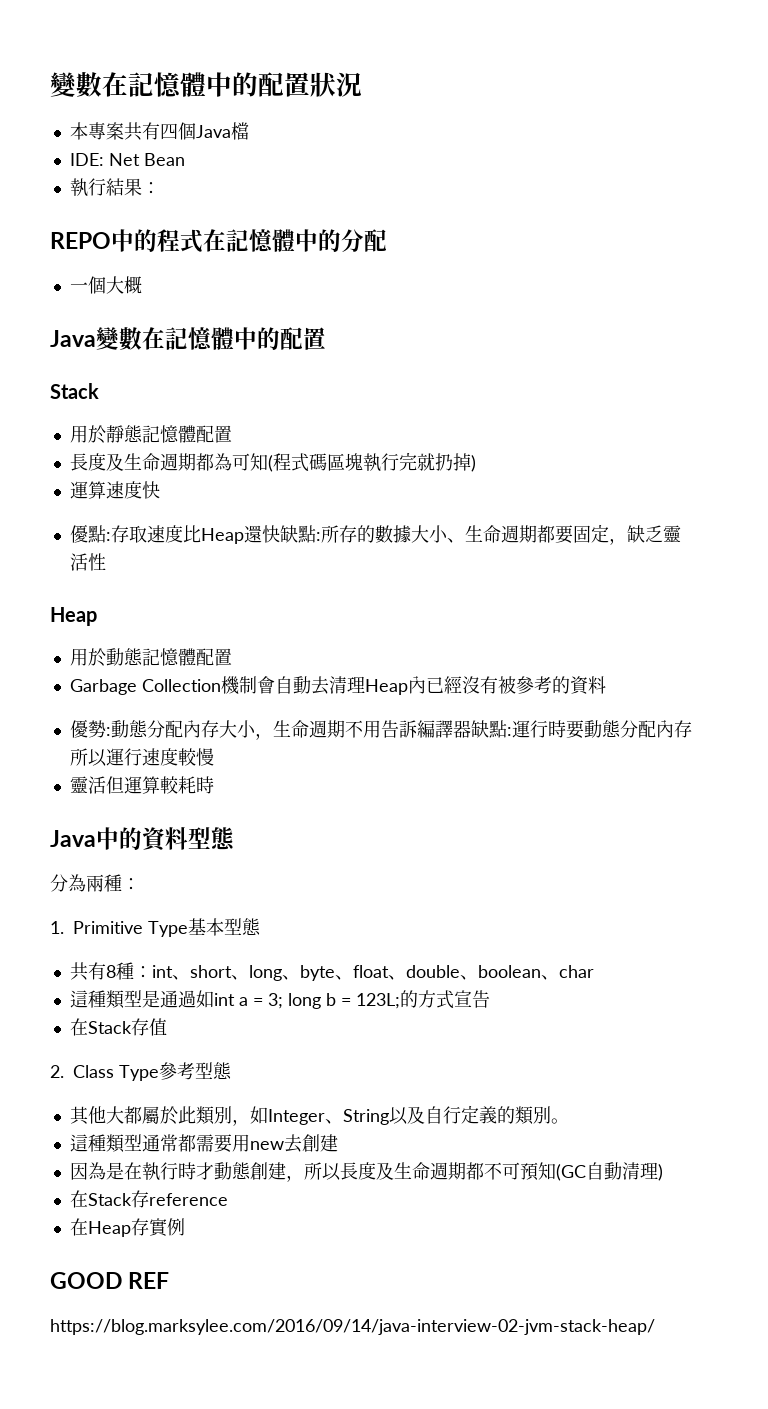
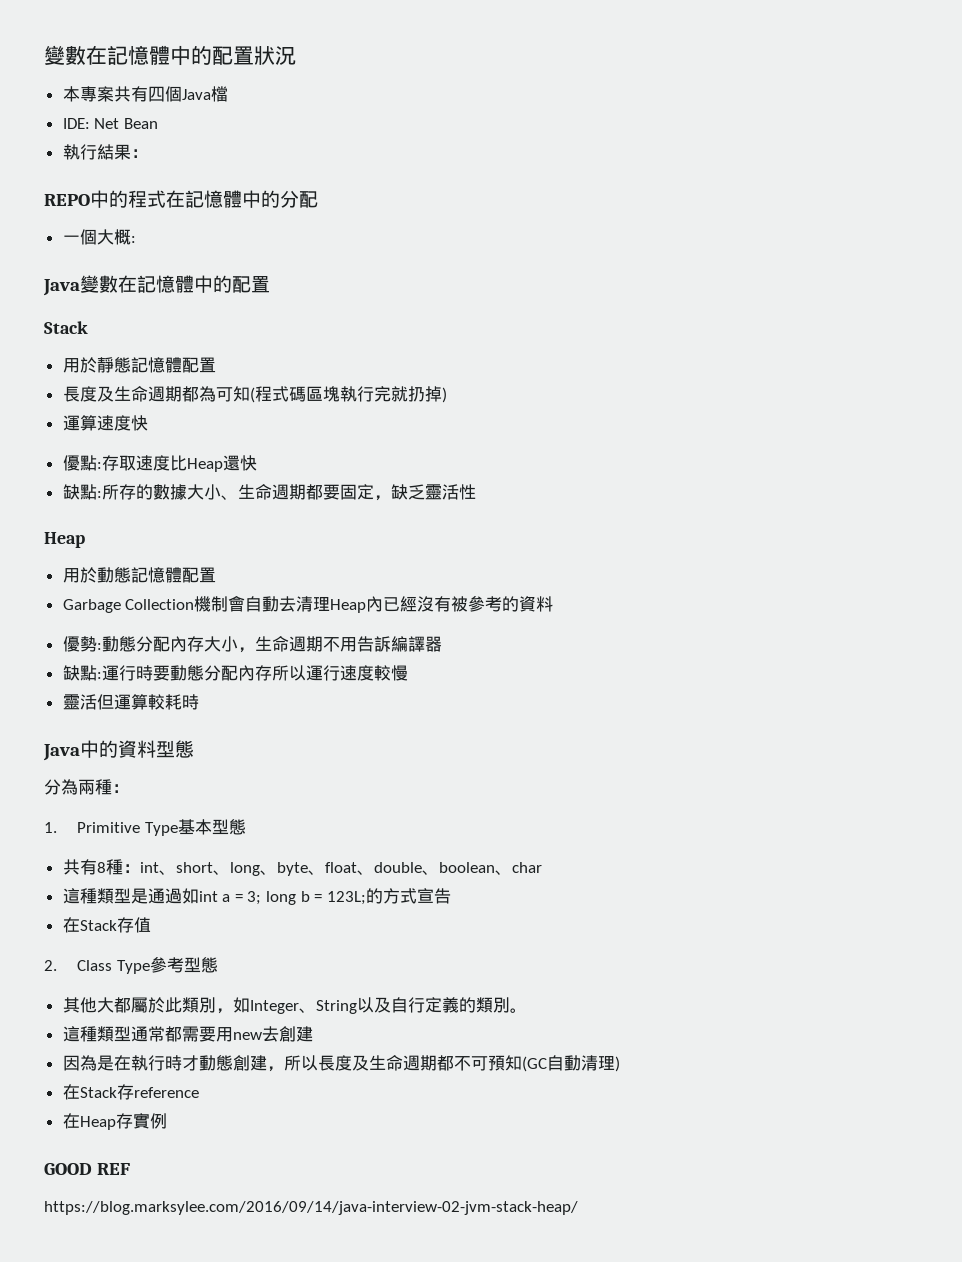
- 一個大概
+ 一個大概:
- 優點:存取速度比Heap還快缺點:所存的數據大小、生命週期都要固定，缺乏靈活性
+ 優點:存取速度比Heap還快
+ 缺點:所存的數據大小、生命週期都要固定，缺乏靈活性
- 優勢:動態分配內存大小，生命週期不用告訴編譯器缺點:運行時要動態分配內存所以運行速度較慢
+ 優勢:動態分配內存大小，生命週期不用告訴編譯器
+ 缺點:運行時要動態分配內存所以運行速度較慢

